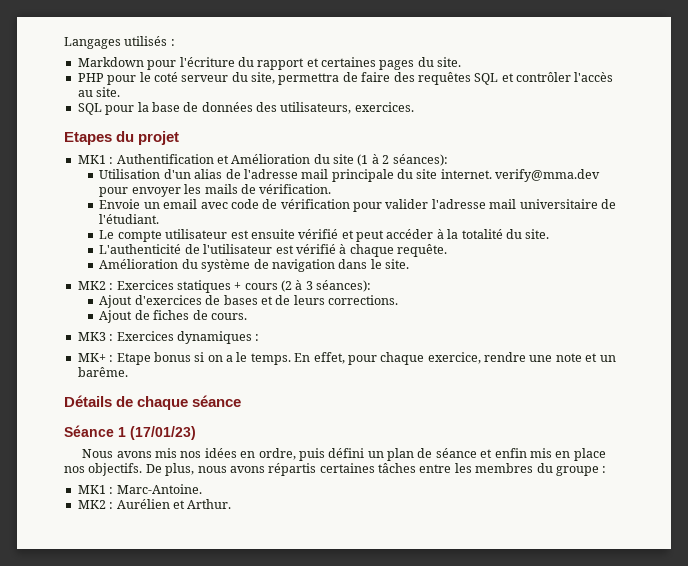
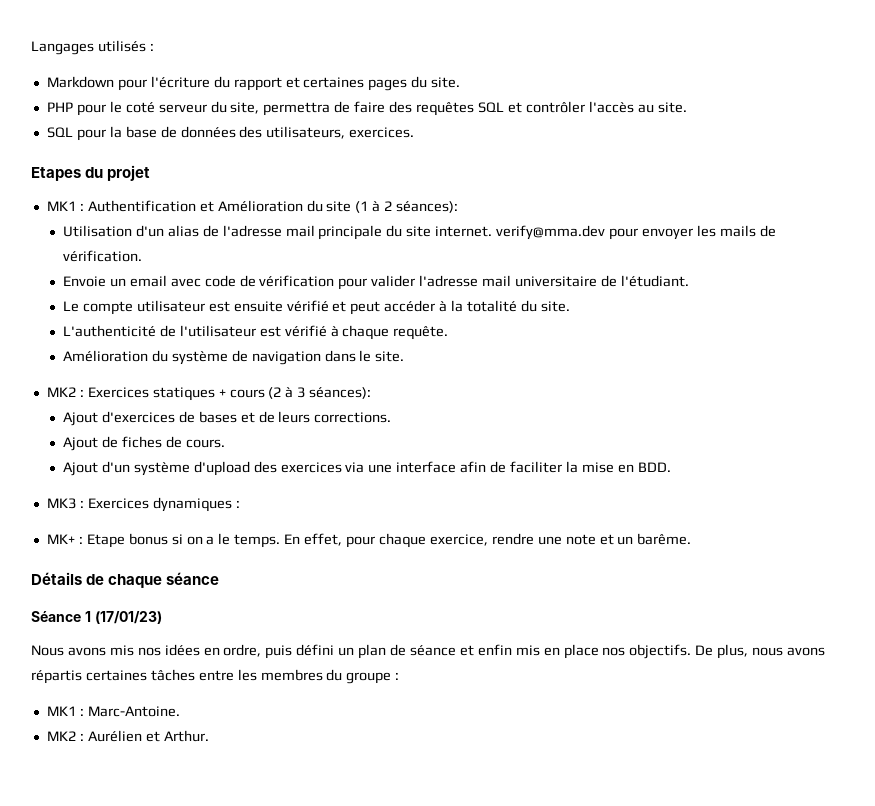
+ Ajout d'un système d'upload des exercices via une interface afin de faciliter la mise en BDD.

